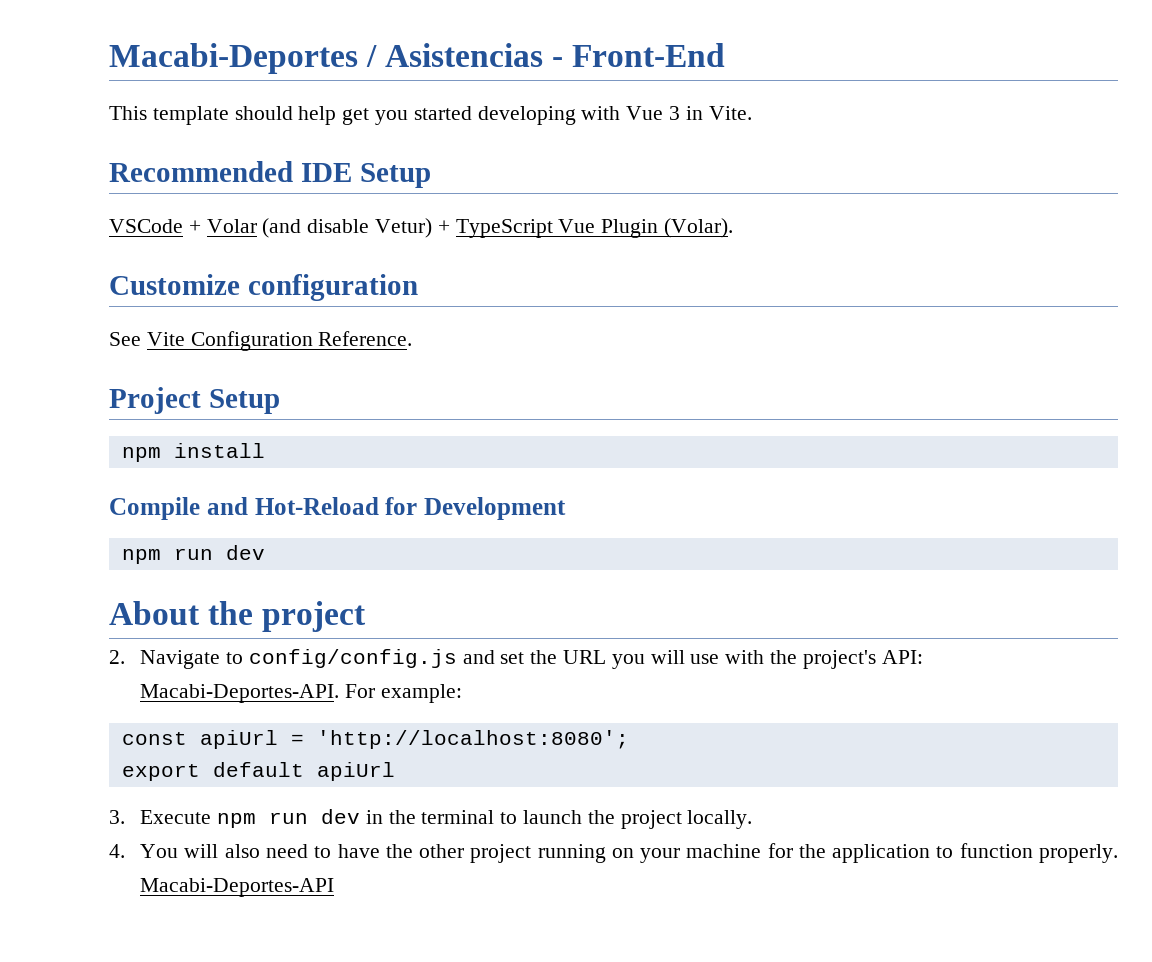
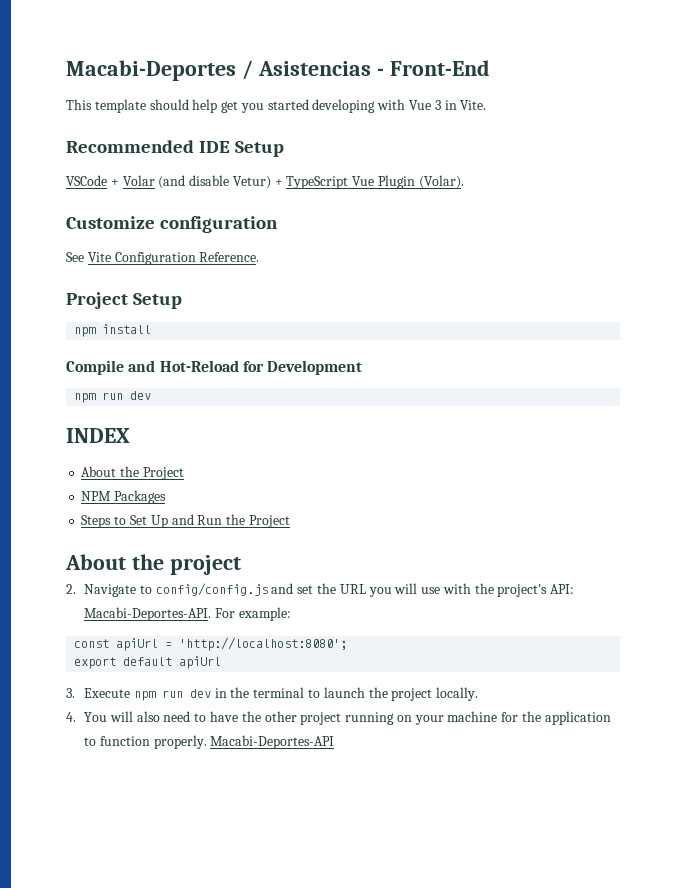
+ INDEX
+ About the Project
+ NPM Packages
+ Steps to Set Up and Run the Project

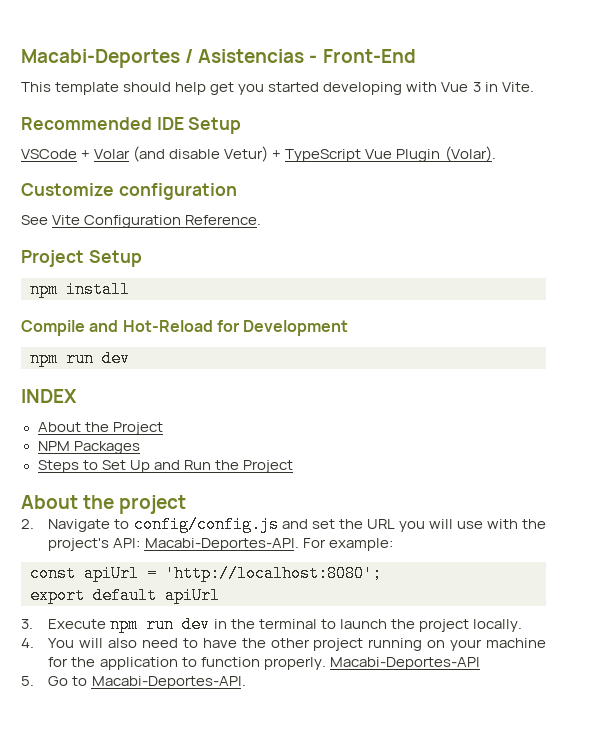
+ 5. Go to Macabi-Deportes-API.

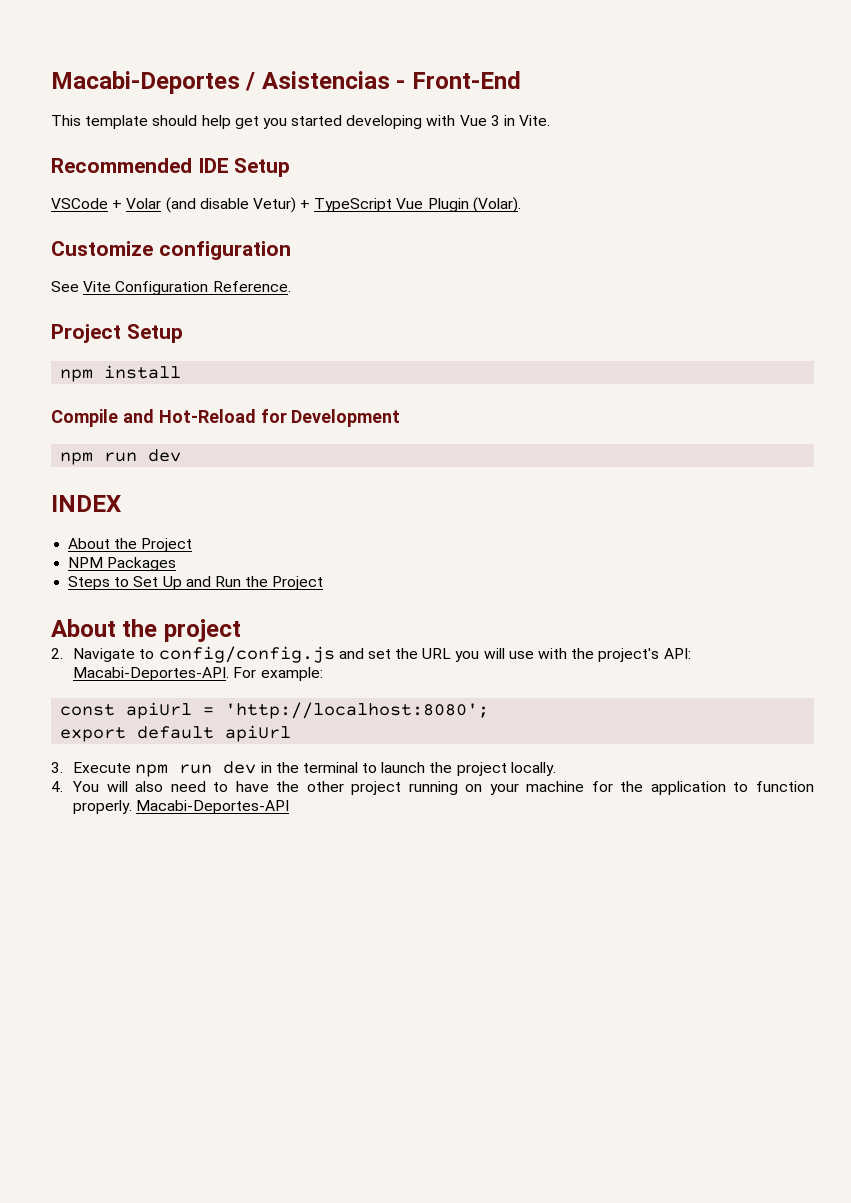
- 5. Go to Macabi-Deportes-API.

